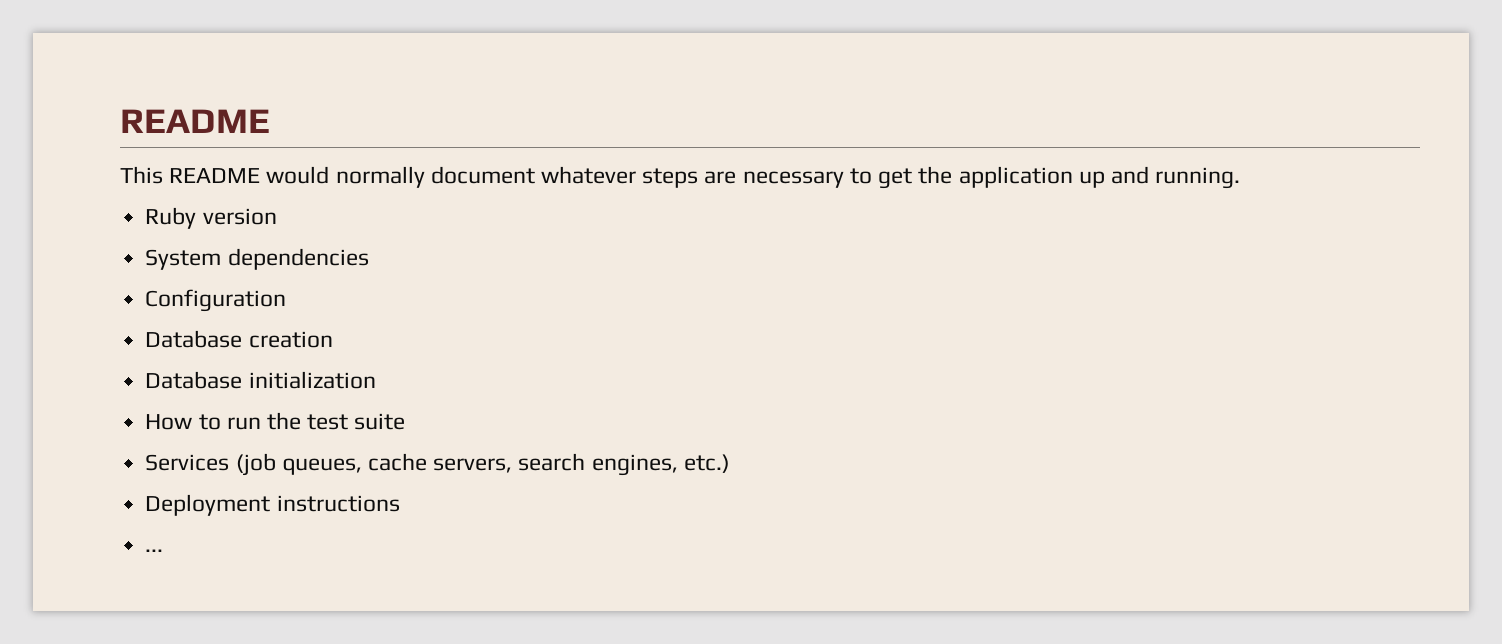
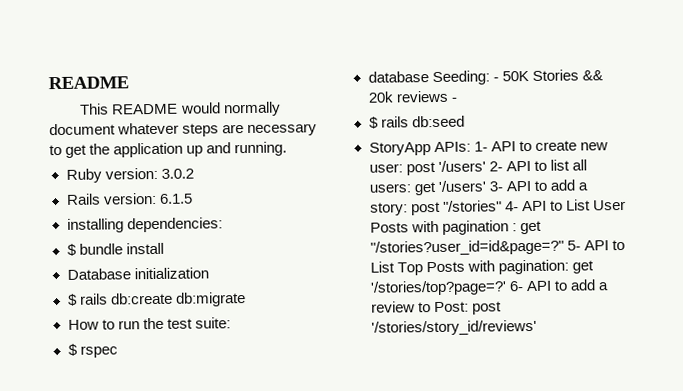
- Ruby version
- System dependencies
- Configuration
- Database creation
+ Ruby version: 3.0.2
+ Rails version: 6.1.5
+ installing dependencies:
+ $ bundle install
  Database initialization
+ $ rails db:create db:migrate
- How to run the test suite
- Services (job queues, cache servers, search engines, etc.)
- Deployment instructions
- ...
+ How to run the test suite:
+ $ rspec
+ database Seeding: - 50K Stories && 20k reviews -
+ $ rails db:seed
+ StoryApp APIs: 1- API to create new user: post '/users' 2- API to list all users: get '/users' 3- API to add a story: post "/stories" 4- API to List User Posts with pagination : get "/stories?user_id=id&page=?" 5- API to List Top Posts with pagination: get '/stories/top?page=?' 6- API to add a review to Post: post '/stories/story_id/reviews'

